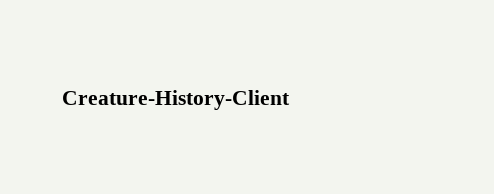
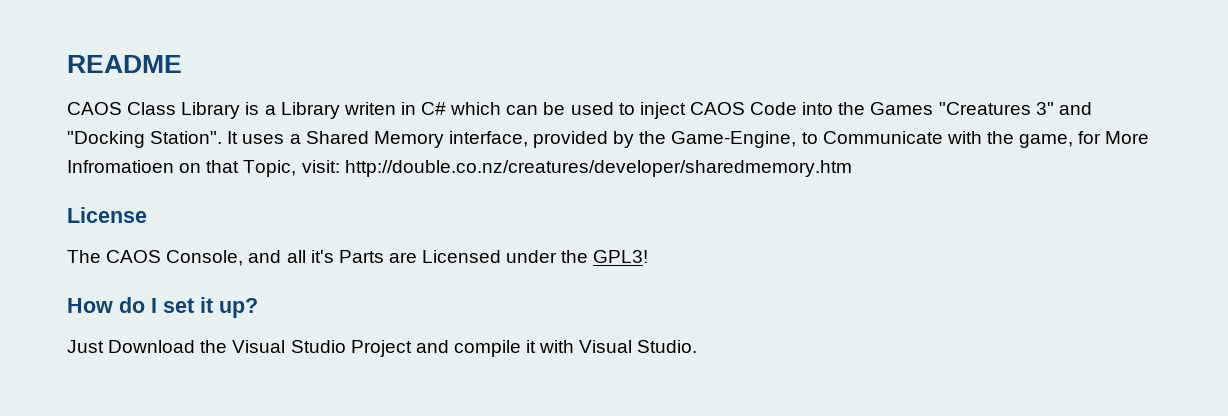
- Creature-History-Client
+ README
+ CAOS Class Library is a Library writen in C# which can be used to inject CAOS Code into the Games "Creatures 3" and "Docking Station". It uses a Shared Memory interface, provided by the Game-Engine, to Communicate with the game, for More Infromatioen on that Topic, visit: http://double.co.nz/creatures/developer/sharedmemory.htm
+ License
+ The CAOS Console, and all it's Parts are Licensed under the GPL3!
+ How do I set it up?
+ Just Download the Visual Studio Project and compile it with Visual Studio.

